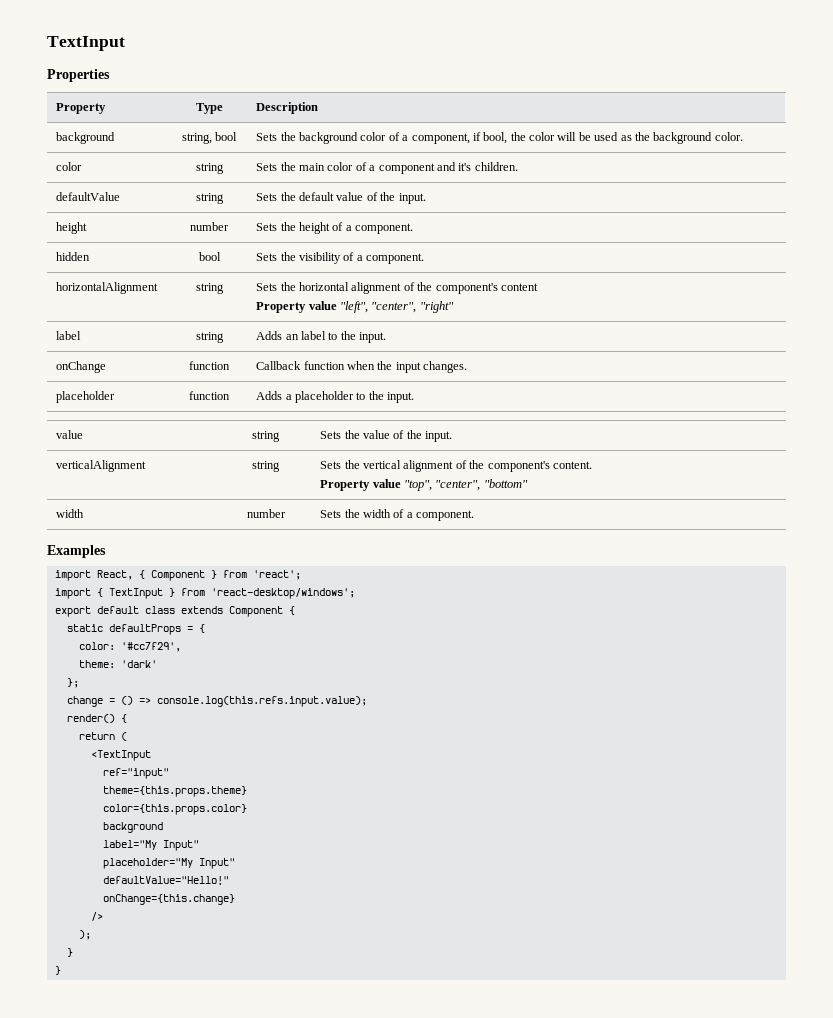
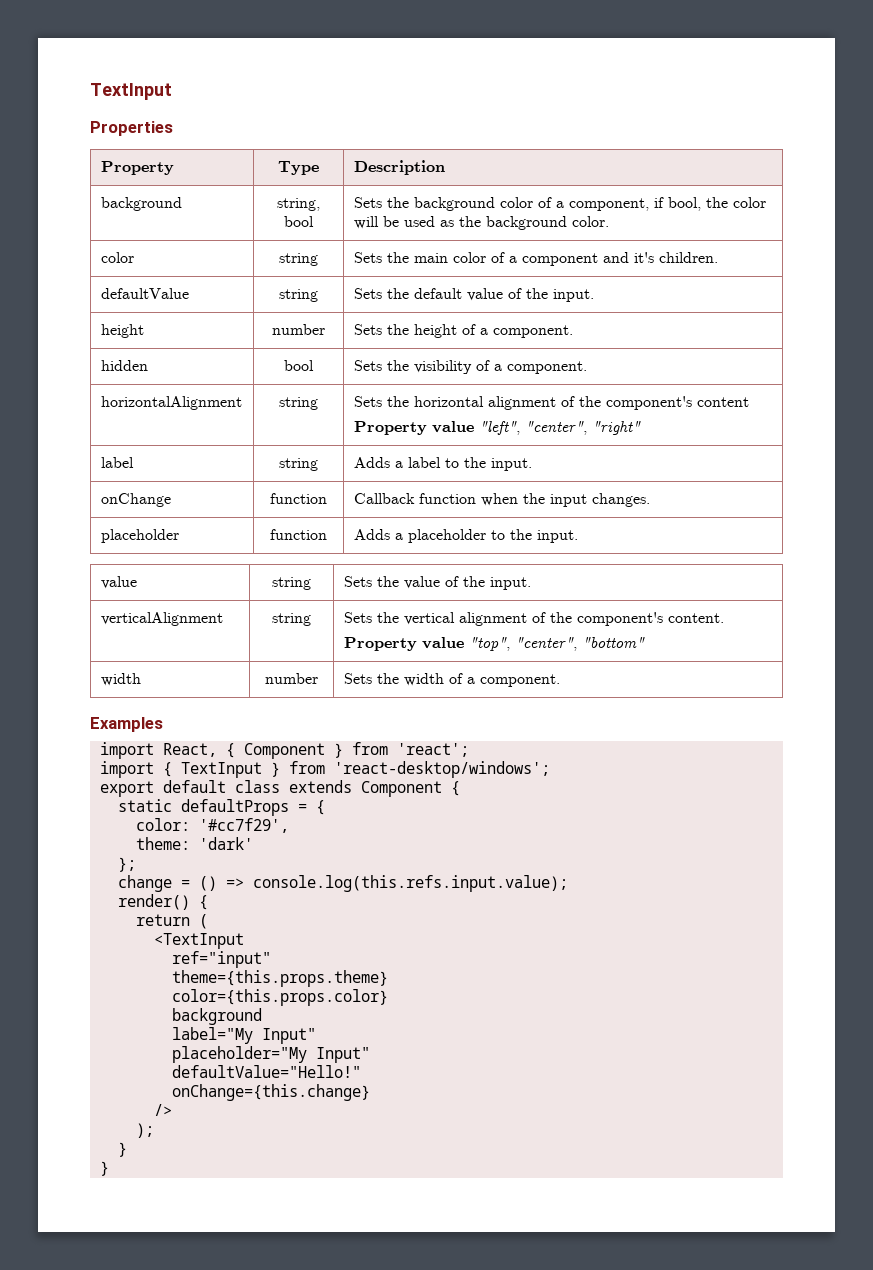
- label | string | Adds an label to the input.
+ label | string | Adds a label to the input.

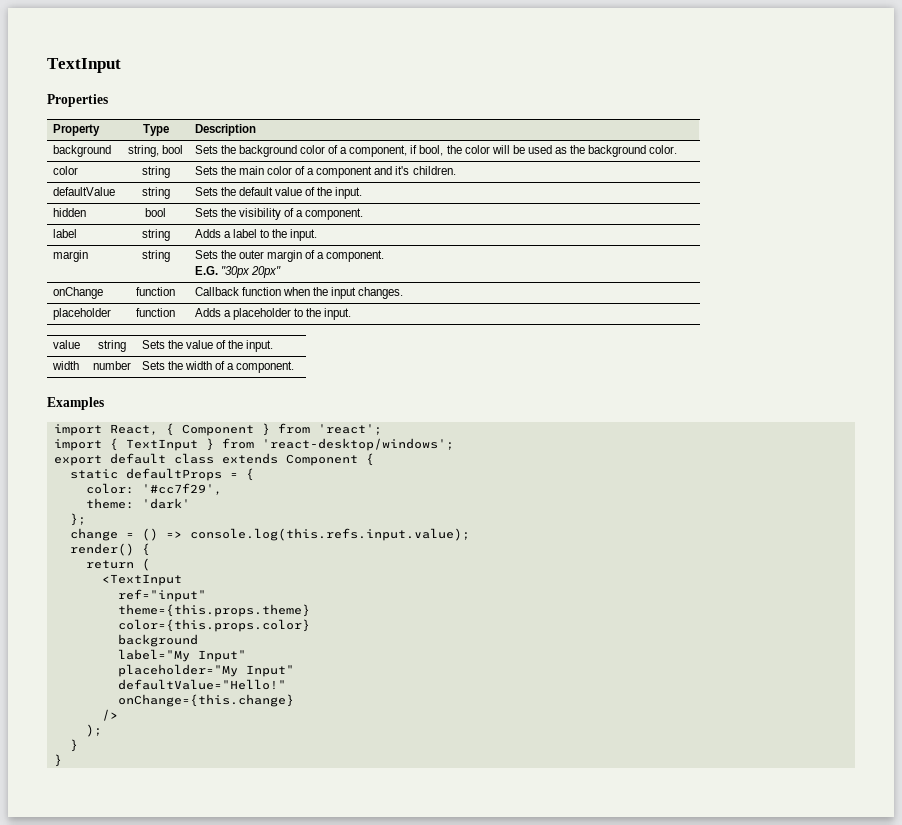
- height | number | Sets the height of a component.
- horizontalAlignment | string | Sets the horizontal alignment of the component's content
- Property value "left", "center", "right"
+ margin | string | Sets the outer margin of a component.
+ E.G. "30px 20px"
- verticalAlignment | string | Sets the vertical alignment of the component's content.
- Property value "top", "center", "bottom"

